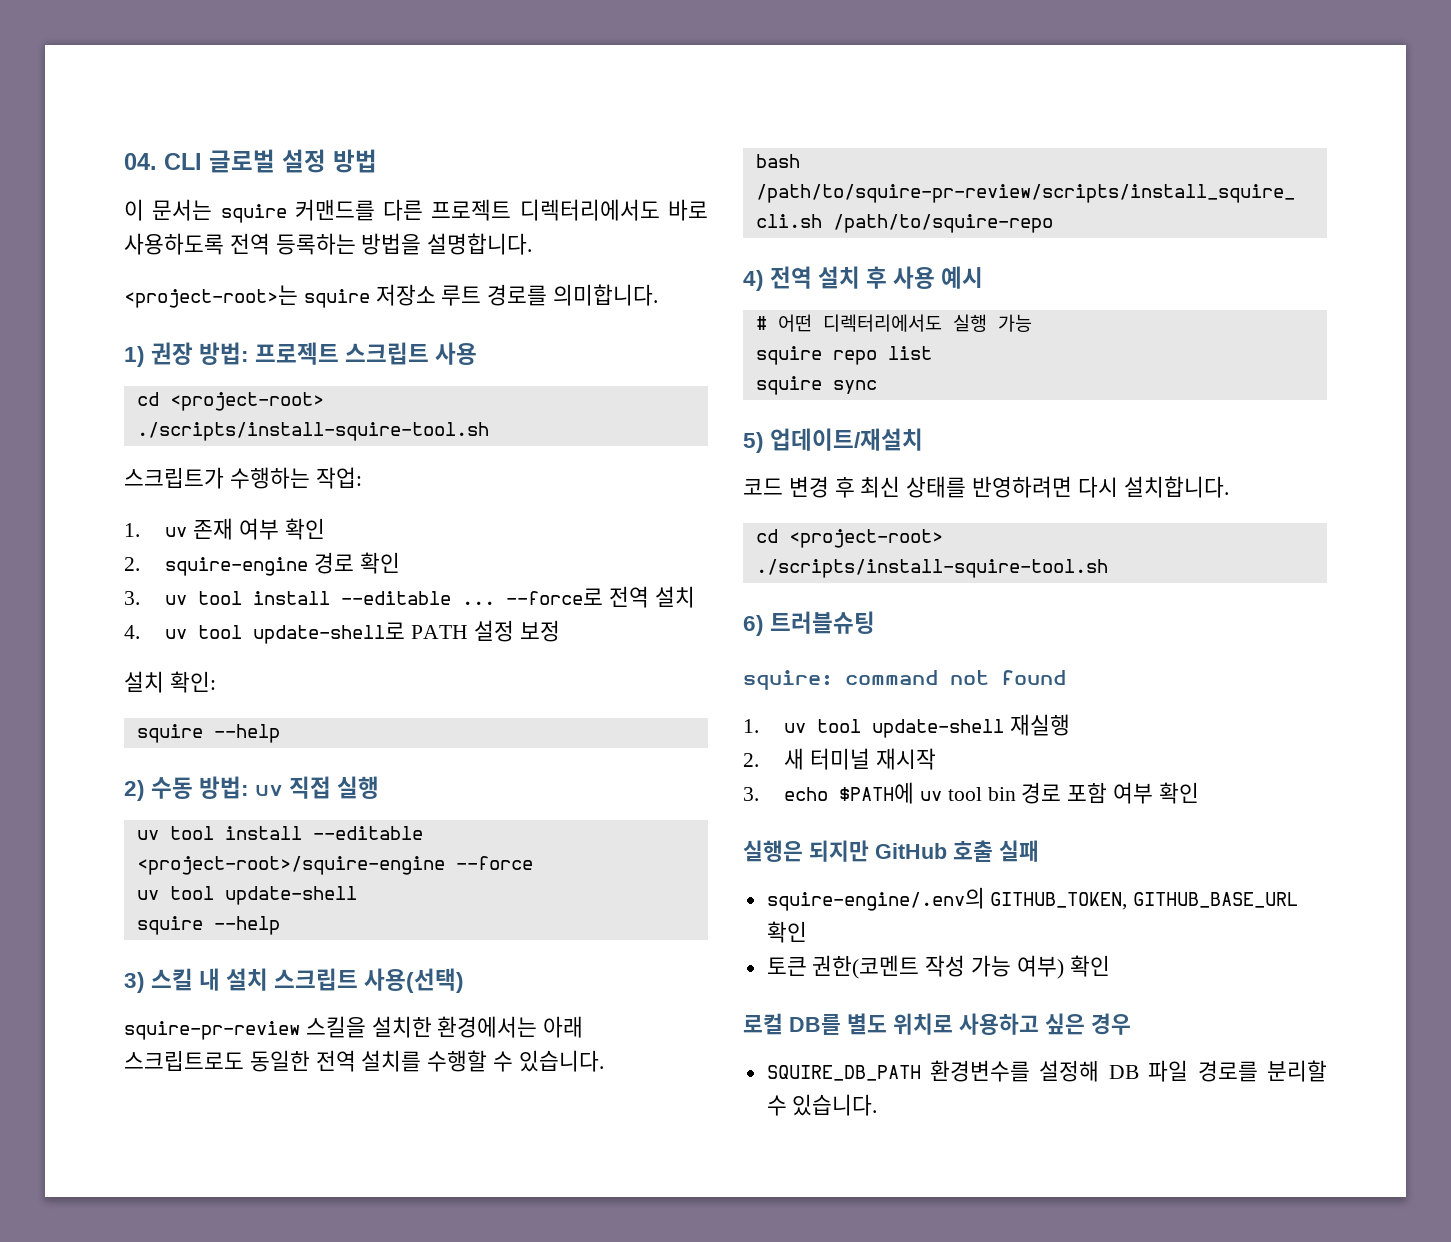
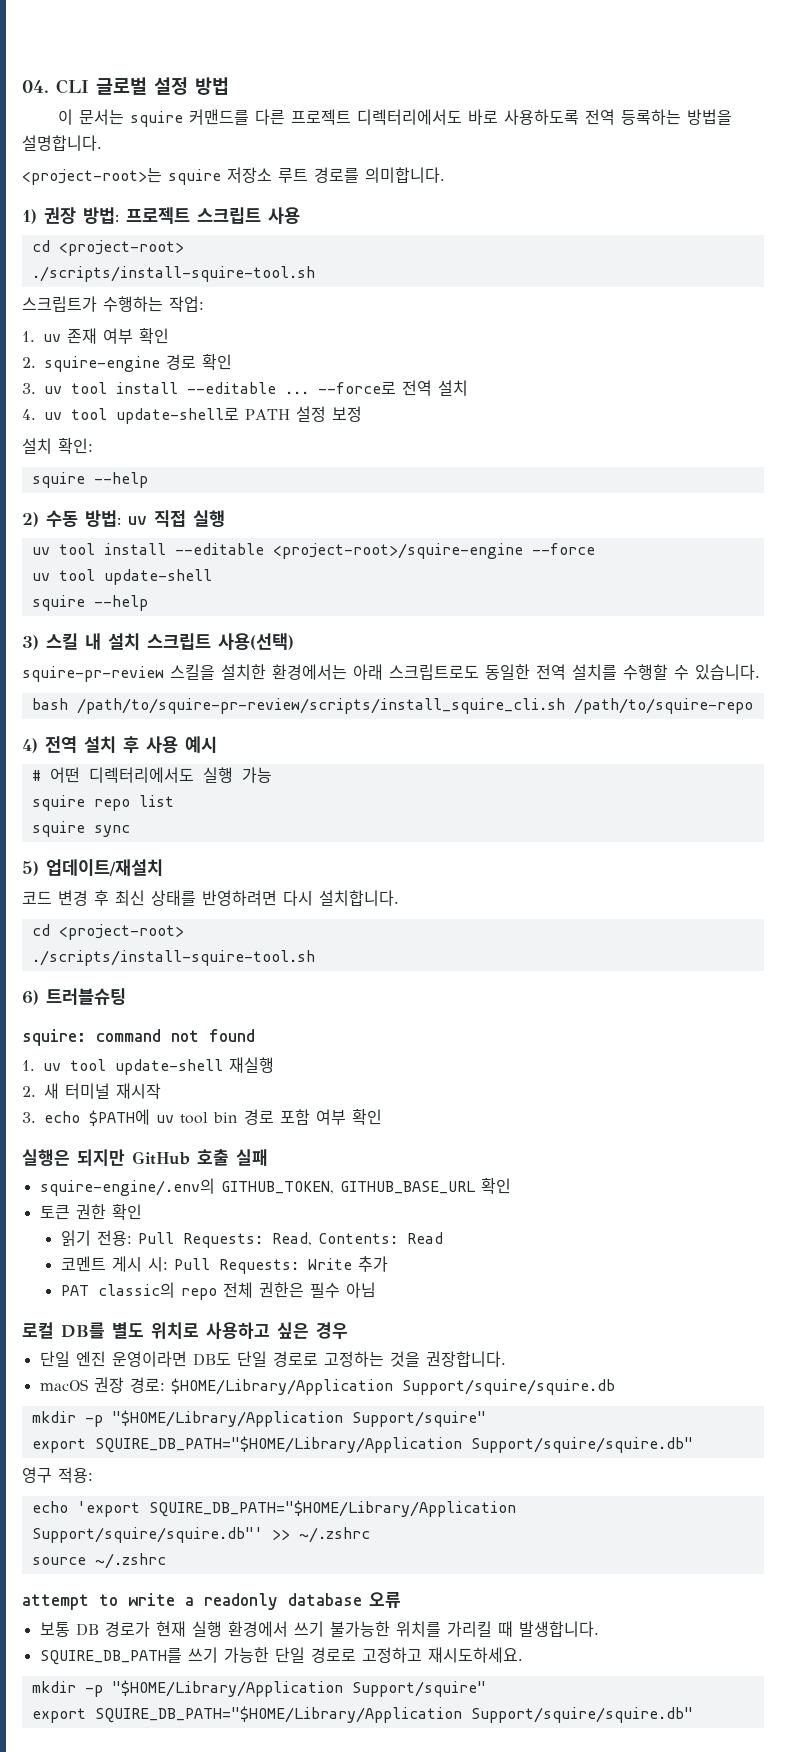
- 토큰 권한(코멘트 작성 가능 여부) 확인
+ 토큰 권한 확인
+ 읽기 전용: Pull Requests: Read, Contents: Read
+ 코멘트 게시 시: Pull Requests: Write 추가
+ PAT classic의 repo 전체 권한은 필수 아님
- SQUIRE_DB_PATH 환경변수를 설정해 DB 파일 경로를 분리할 수 있습니다.
+ 단일 엔진 운영이라면 DB도 단일 경로로 고정하는 것을 권장합니다.
+ macOS 권장 경로: $HOME/Library/Application Support/squire/squire.db
+ mkdir -p "$HOME/Library/Application Support/squire"
+ export SQUIRE_DB_PATH="$HOME/Library/Application Support/squire/squire.db"
+ 영구 적용:
+ echo 'export SQUIRE_DB_PATH="$HOME/Library/Application Support/squire/squire.db"' >> ~/.zshrc
+ source ~/.zshrc
+ attempt to write a readonly database 오류
+ 보통 DB 경로가 현재 실행 환경에서 쓰기 불가능한 위치를 가리킬 때 발생합니다.
+ SQUIRE_DB_PATH를 쓰기 가능한 단일 경로로 고정하고 재시도하세요.
+ mkdir -p "$HOME/Library/Application Support/squire"
+ export SQUIRE_DB_PATH="$HOME/Library/Application Support/squire/squire.db"

